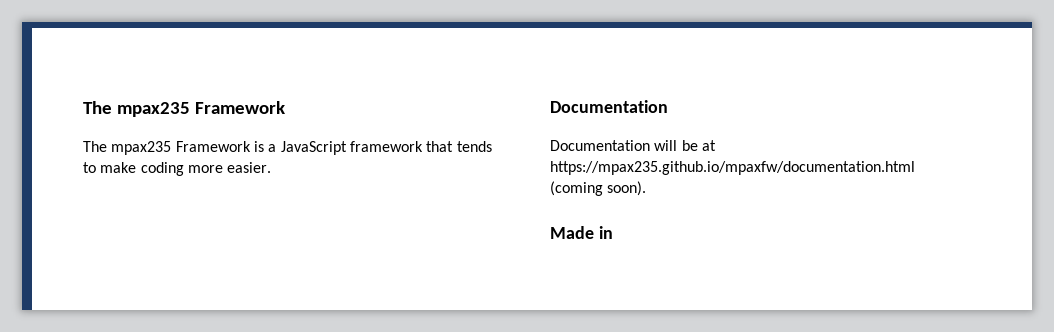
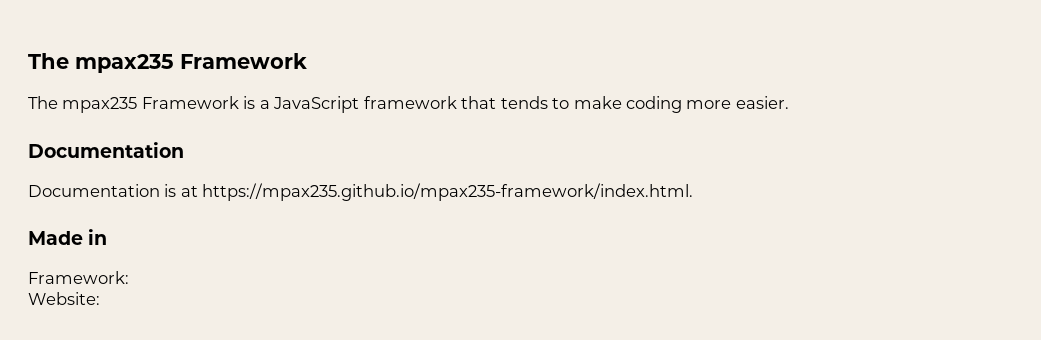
- Documentation will be at https://mpax235.github.io/mpaxfw/documentation.html (coming soon).
+ Documentation is at https://mpax235.github.io/mpax235-framework/index.html.
+ Framework:
+ Website:

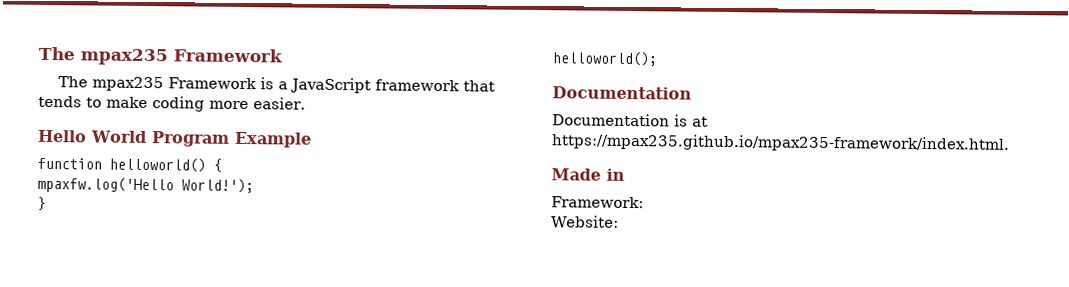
+ Hello World Program Example
+ function helloworld() {
+ mpaxfw.log('Hello World!');
+ }
+ helloworld();

